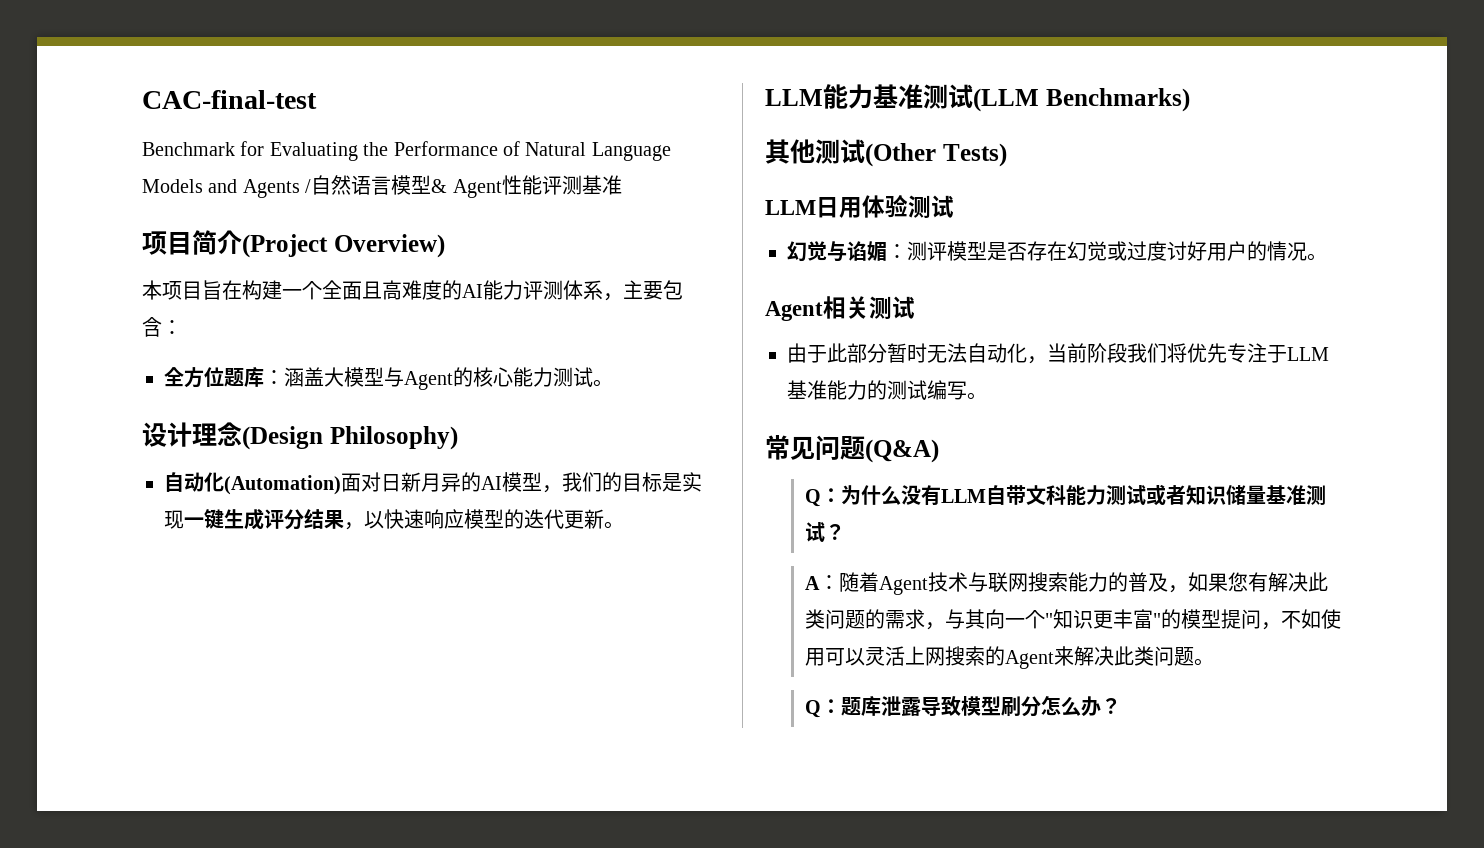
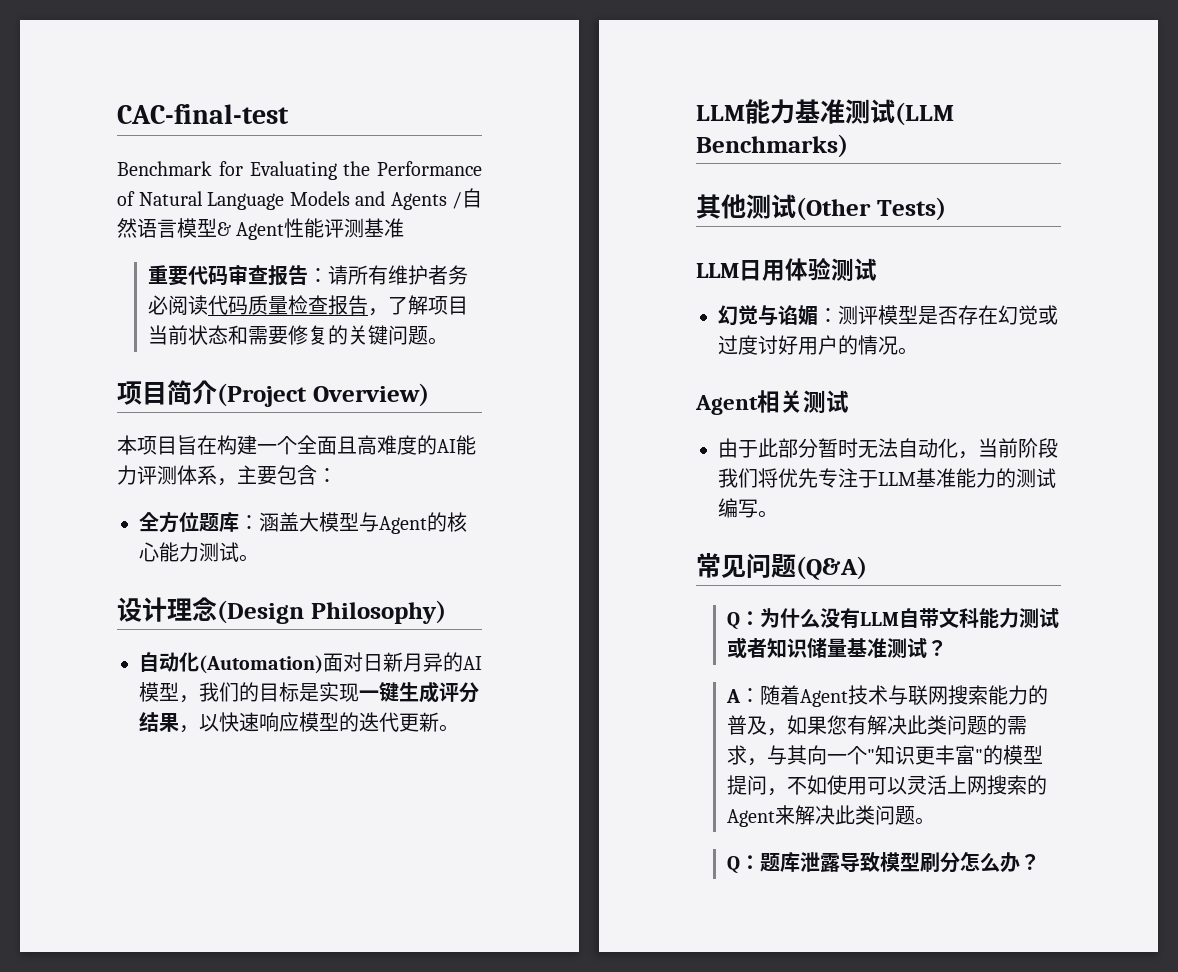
+ 重要代码审查报告：请所有维护者务必阅读代码质量检查报告，了解项目当前状态和需要修复的关键问题。

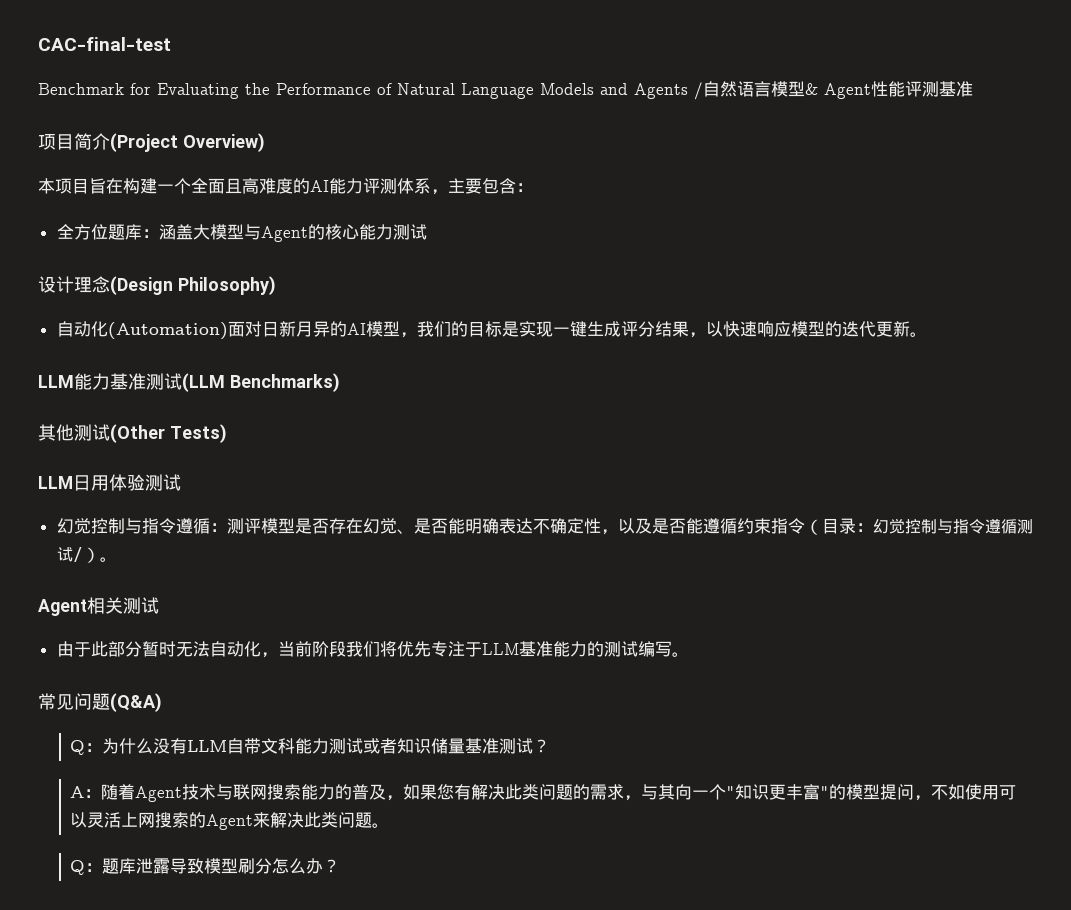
- 重要代码审查报告：请所有维护者务必阅读代码质量检查报告，了解项目当前状态和需要修复的关键问题。
- 全方位题库：涵盖大模型与Agent的核心能力测试。
+ 全方位题库：涵盖大模型与Agent的核心能力测试
- 幻觉与谄媚：测评模型是否存在幻觉或过度讨好用户的情况。
+ 幻觉控制与指令遵循：测评模型是否存在幻觉、是否能明确表达不确定性，以及是否能遵循约束指令（目录：幻觉控制与指令遵循测试/）。

